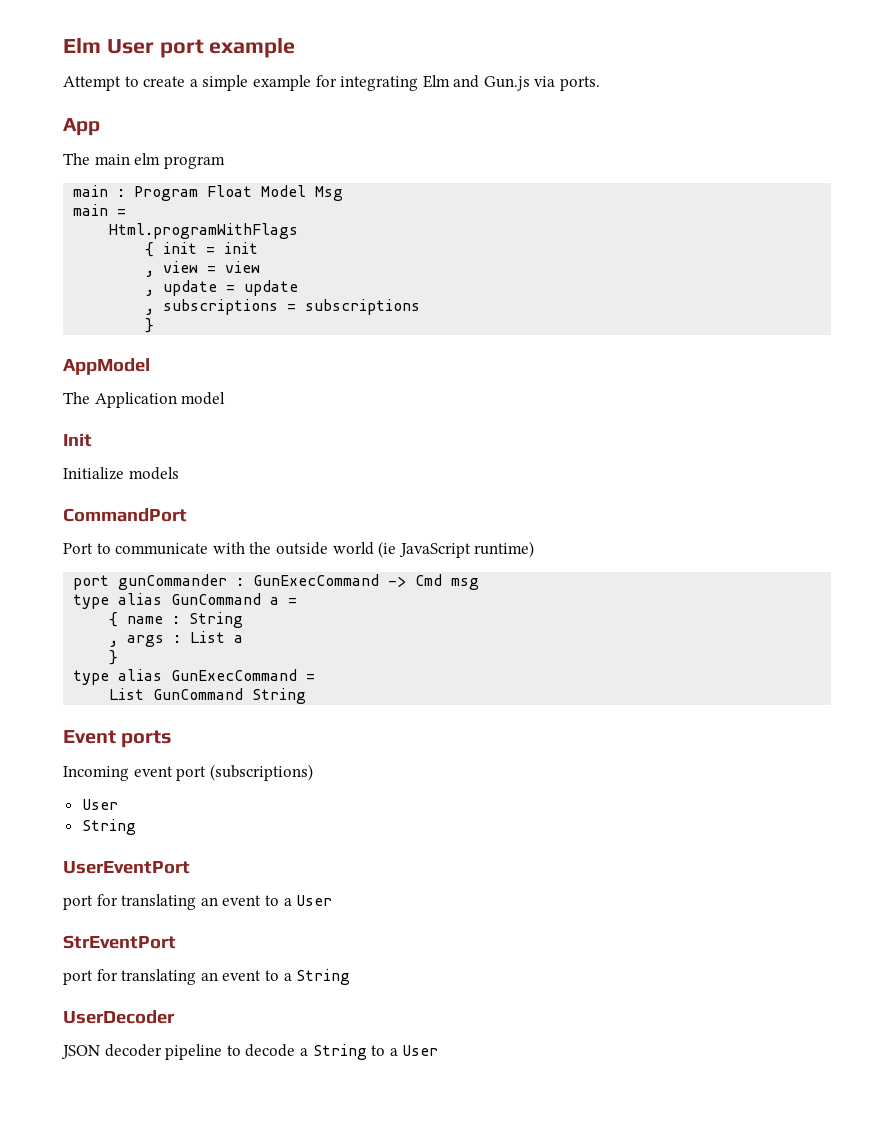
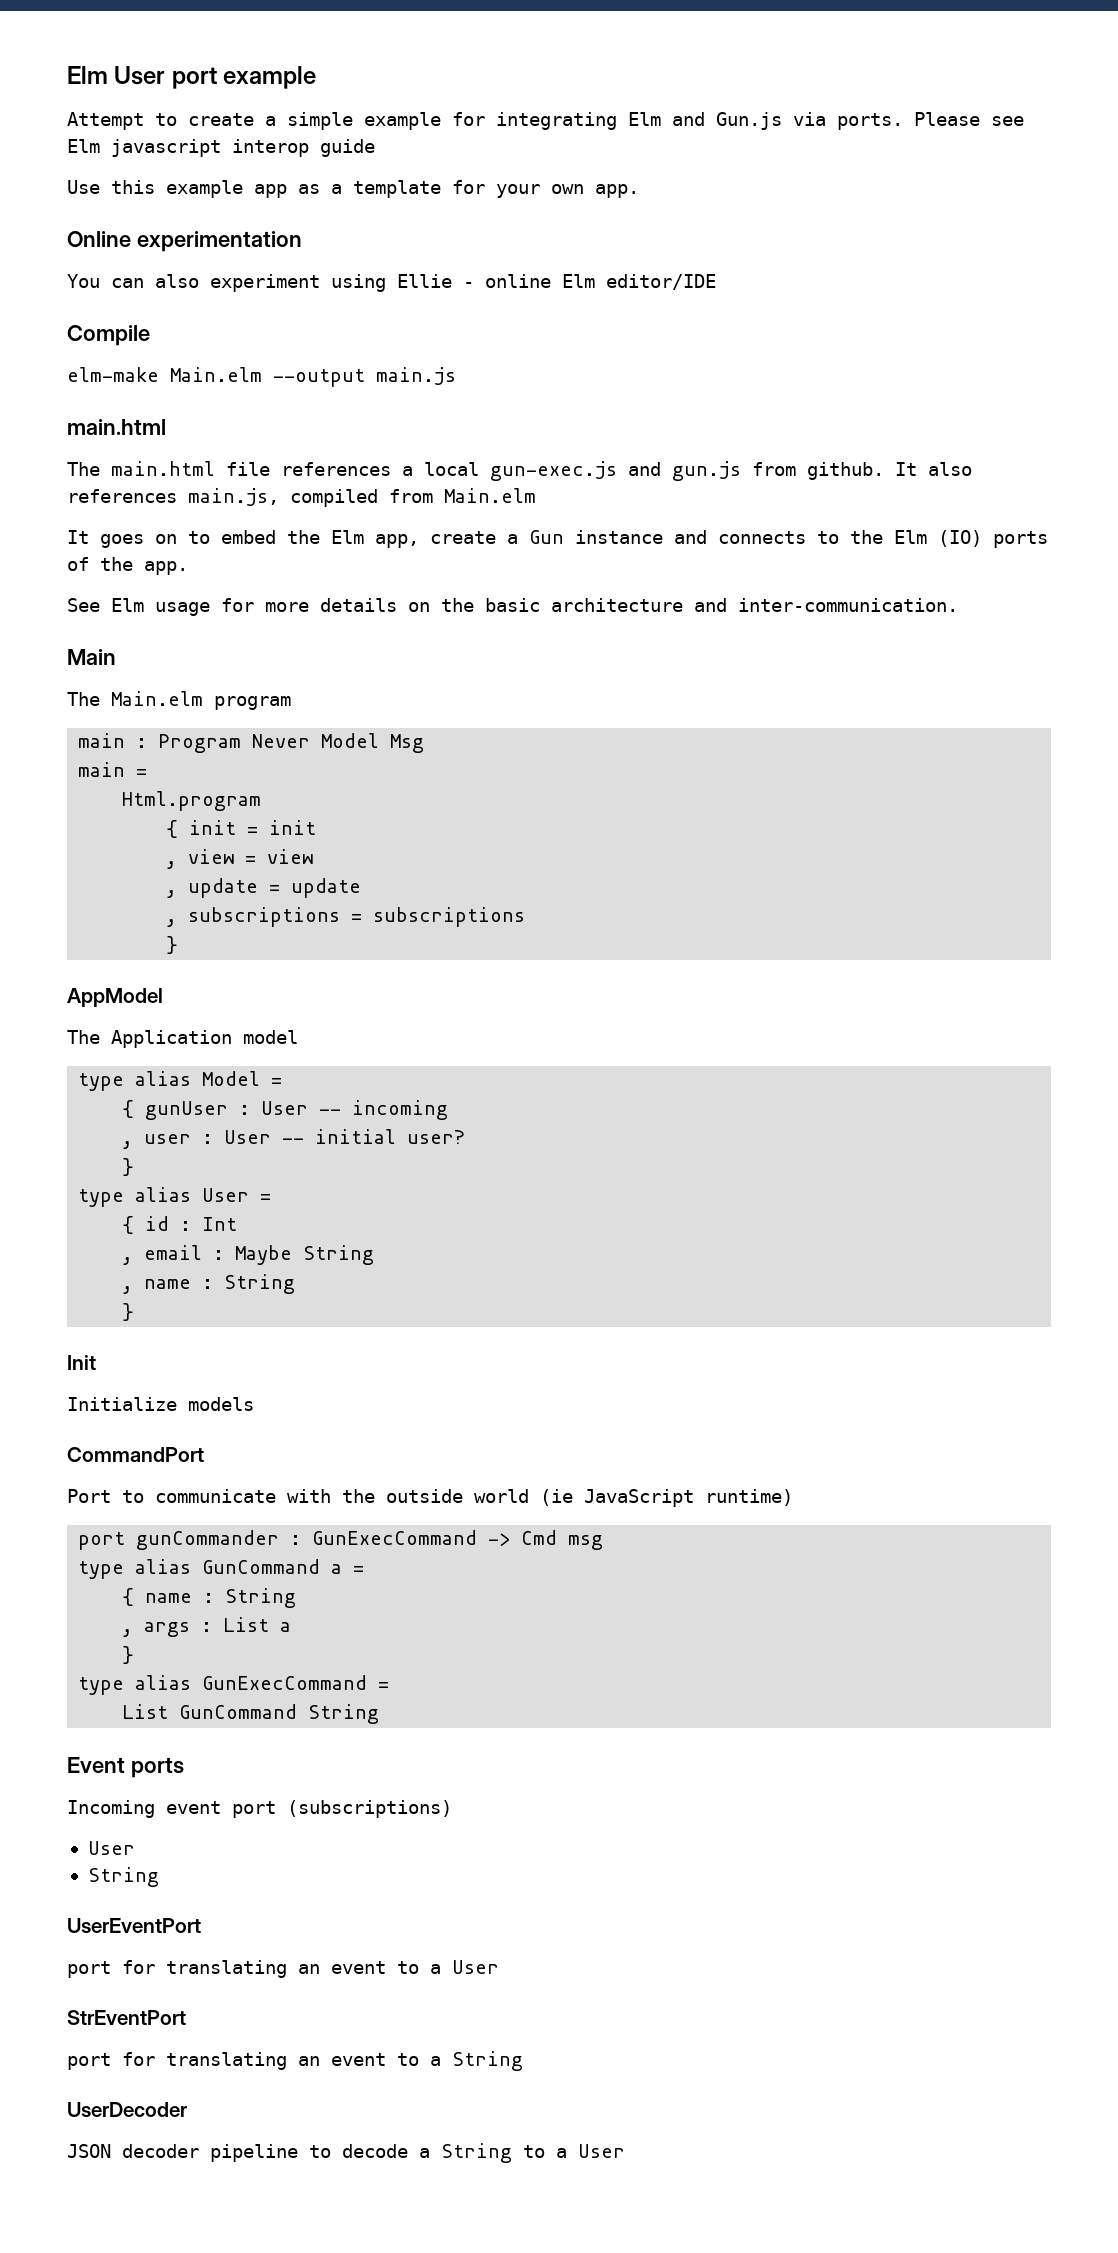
- Attempt to create a simple example for integrating Elm and Gun.js via ports.
- App
- The main elm program
+ Attempt to create a simple example for integrating Elm and Gun.js via ports. Please see Elm javascript interop guide
+ Use this example app as a template for your own app.
+ Online experimentation
+ You can also experiment using Ellie - online Elm editor/IDE
+ Compile
+ elm-make Main.elm --output main.js
+ main.html
+ The main.html file references a local gun-exec.js and gun.js from github. It also references main.js, compiled from Main.elm
+ It goes on to embed the Elm app, create a Gun instance and connects to the Elm (IO) ports of the app.
+ See Elm usage for more details on the basic architecture and inter-communication.
+ Main
+ The Main.elm program
- main : Program Float Model Msg
+ main : Program Never Model Msg
- Html.programWithFlags
+ Html.program
+ type alias Model =
+ { gunUser : User -- incoming
+ , user : User -- initial user?
+ }
+ type alias User =
+ { id : Int
+ , email : Maybe String
+ , name : String
+ }

